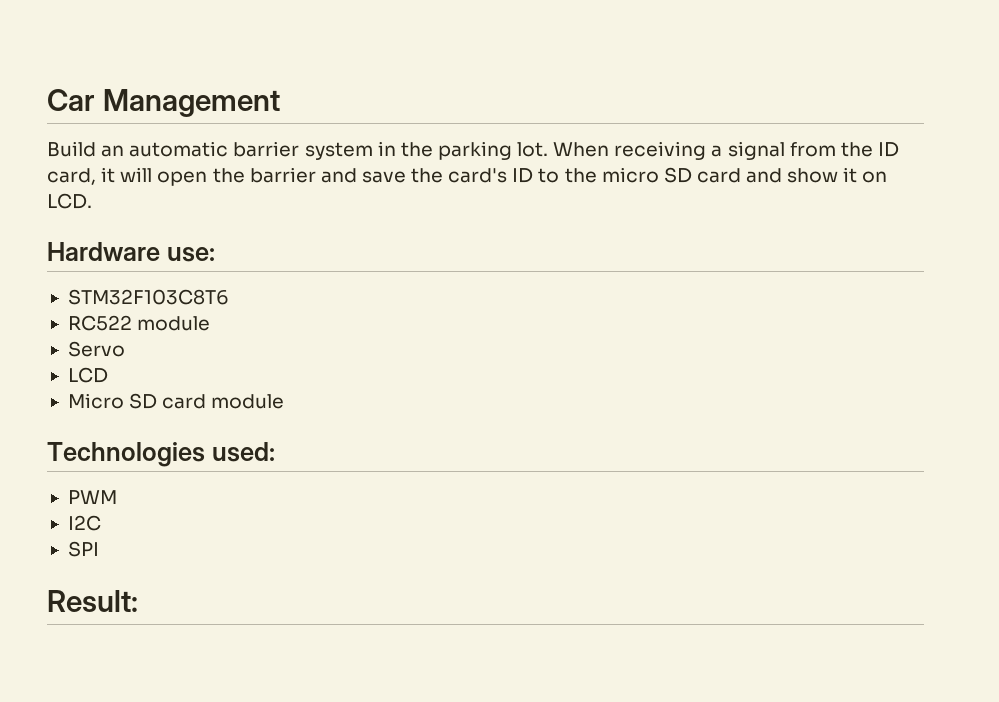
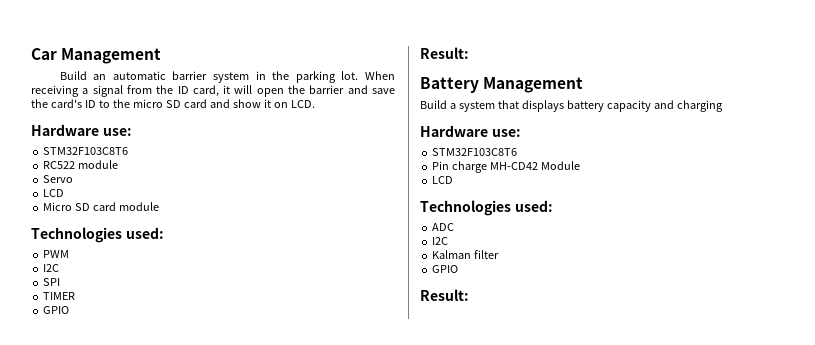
+ TIMER
+ GPIO
+ Result:
+ Battery Management
+ Build a system that displays battery capacity and charging
+ Hardware use:
+ STM32F103C8T6
+ Pin charge MH-CD42 Module
+ LCD
+ Technologies used:
+ ADC
+ I2C
+ Kalman filter
+ GPIO

